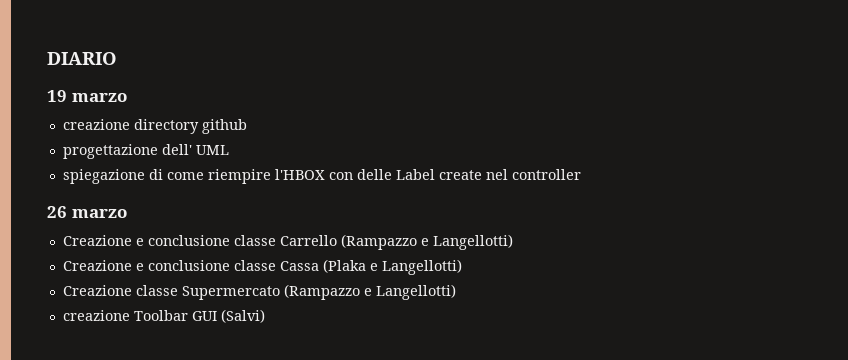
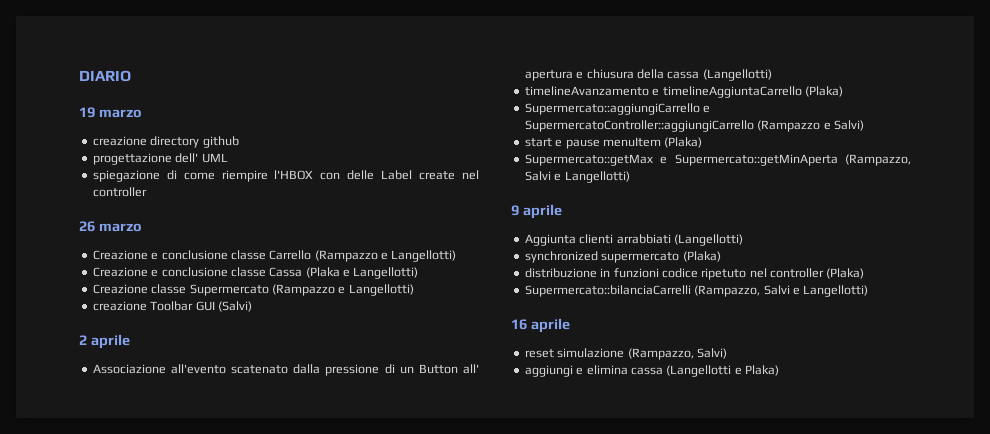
+ 2 aprile
+ Associazione all'evento scatenato dalla pressione di un Button all' apertura e chiusura della cassa (Langellotti)
+ timelineAvanzamento e timelineAggiuntaCarrello (Plaka)
+ Supermercato::aggiungiCarrello e SupermercatoController::aggiungiCarrello (Rampazzo e Salvi)
+ start e pause menuItem (Plaka)
+ Supermercato::getMax e Supermercato::getMinAperta (Rampazzo, Salvi e Langellotti)
+ 9 aprile
+ Aggiunta clienti arrabbiati (Langellotti)
+ synchronized supermercato (Plaka)
+ distribuzione in funzioni codice ripetuto nel controller (Plaka)
+ Supermercato::bilanciaCarrelli (Rampazzo, Salvi e Langellotti)
+ 16 aprile
+ reset simulazione (Rampazzo, Salvi)
+ aggiungi e elimina cassa (Langellotti e Plaka)

